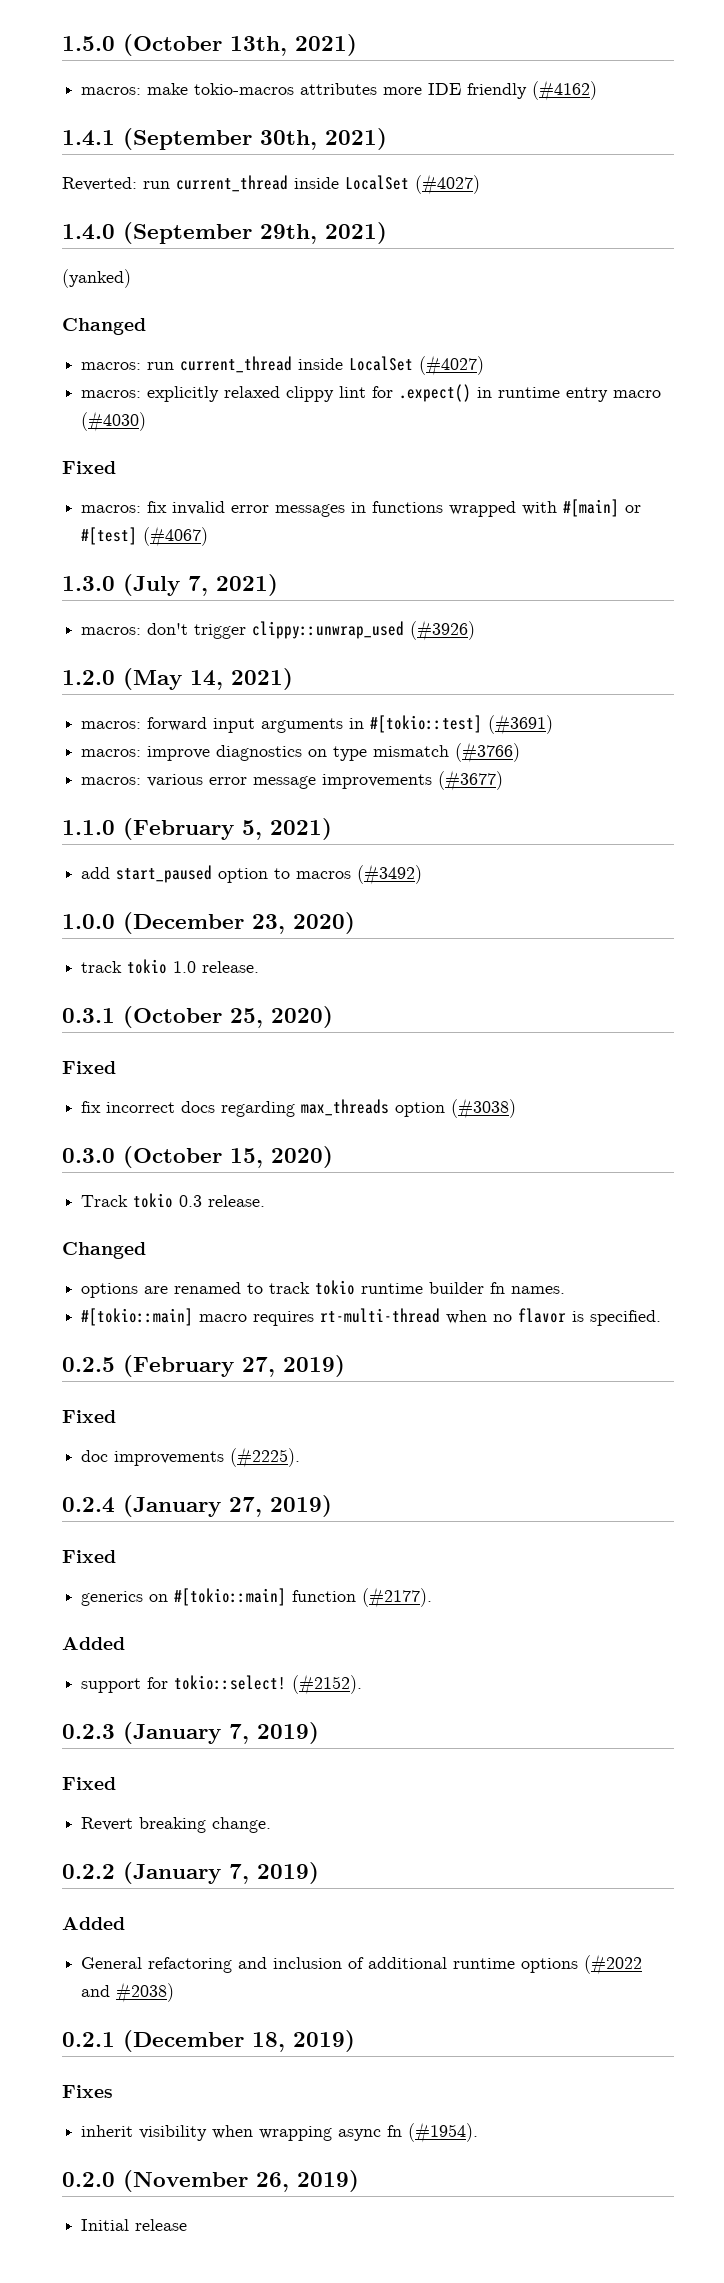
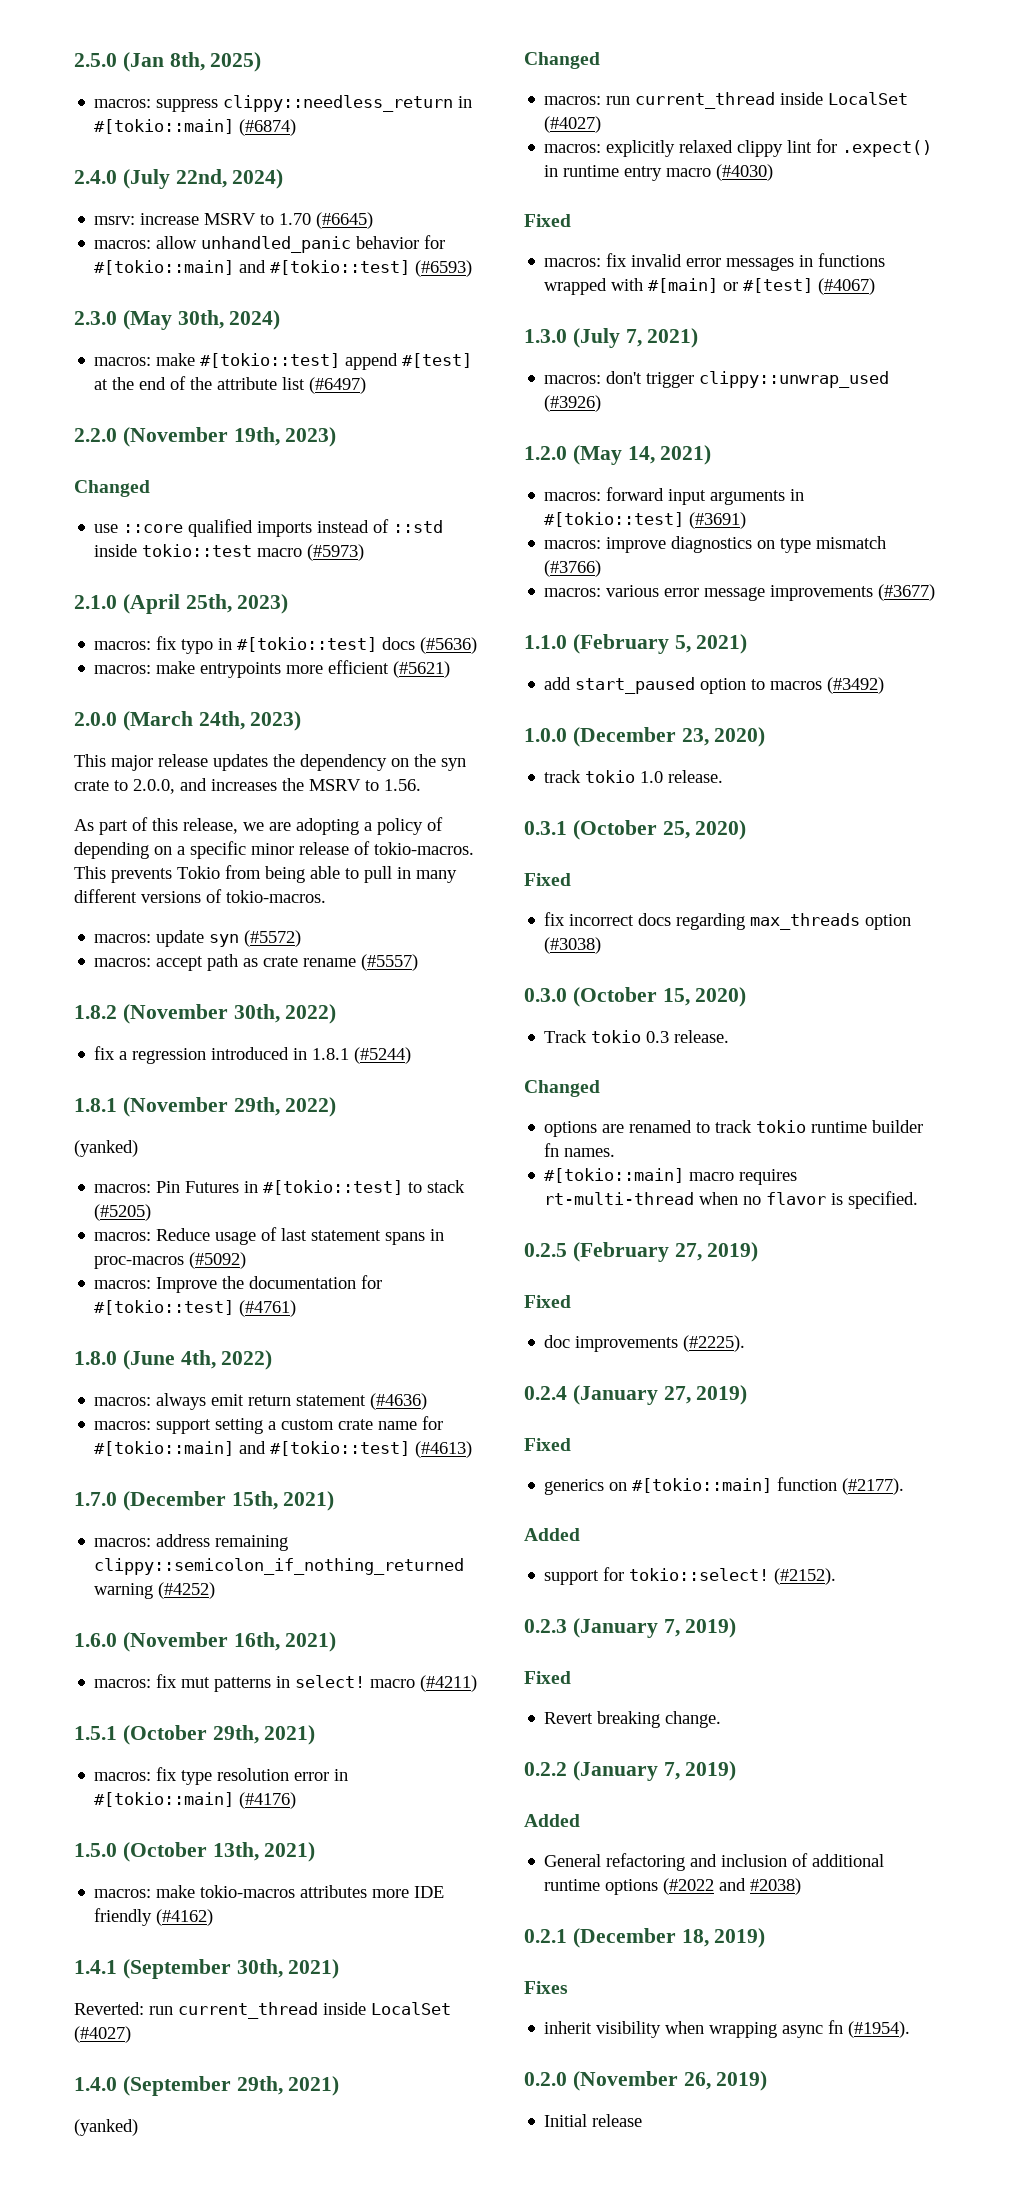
+ 2.5.0 (Jan 8th, 2025)
+ macros: suppress clippy::needless_return in #[tokio::main] (#6874)
+ 2.4.0 (July 22nd, 2024)
+ msrv: increase MSRV to 1.70 (#6645)
+ macros: allow unhandled_panic behavior for #[tokio::main] and #[tokio::test] (#6593)
+ 2.3.0 (May 30th, 2024)
+ macros: make #[tokio::test] append #[test] at the end of the attribute list (#6497)
+ 2.2.0 (November 19th, 2023)
+ Changed
+ use ::core qualified imports instead of ::std inside tokio::test macro (#5973)
+ 2.1.0 (April 25th, 2023)
+ macros: fix typo in #[tokio::test] docs (#5636)
+ macros: make entrypoints more efficient (#5621)
+ 2.0.0 (March 24th, 2023)
+ This major release updates the dependency on the syn crate to 2.0.0, and increases the MSRV to 1.56.
+ As part of this release, we are adopting a policy of depending on a specific minor release of tokio-macros. This prevents Tokio from being able to pull in many different versions of tokio-macros.
+ macros: update syn (#5572)
+ macros: accept path as crate rename (#5557)
+ 1.8.2 (November 30th, 2022)
+ fix a regression introduced in 1.8.1 (#5244)
+ 1.8.1 (November 29th, 2022)
+ (yanked)
+ macros: Pin Futures in #[tokio::test] to stack (#5205)
+ macros: Reduce usage of last statement spans in proc-macros (#5092)
+ macros: Improve the documentation for #[tokio::test] (#4761)
+ 1.8.0 (June 4th, 2022)
+ macros: always emit return statement (#4636)
+ macros: support setting a custom crate name for #[tokio::main] and #[tokio::test] (#4613)
+ 1.7.0 (December 15th, 2021)
+ macros: address remaining clippy::semicolon_if_nothing_returned warning (#4252)
+ 1.6.0 (November 16th, 2021)
+ macros: fix mut patterns in select! macro (#4211)
+ 1.5.1 (October 29th, 2021)
+ macros: fix type resolution error in #[tokio::main] (#4176)

